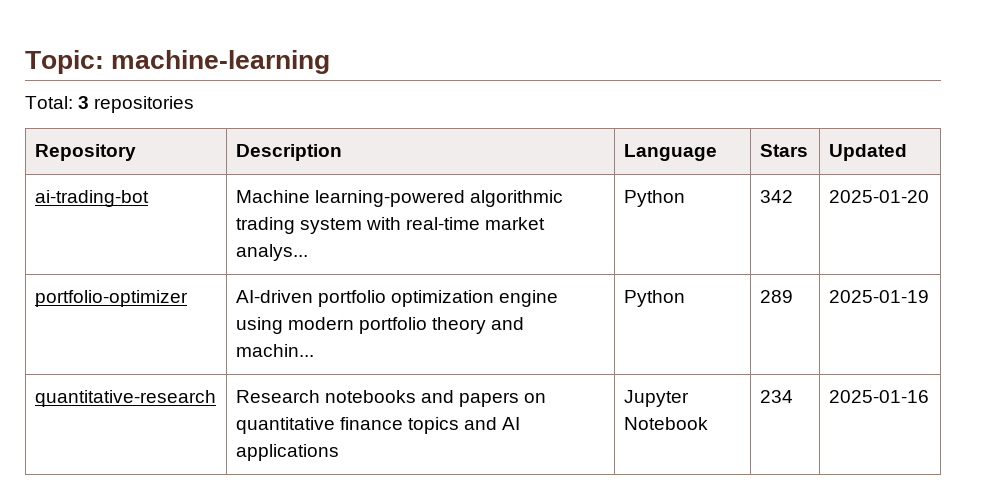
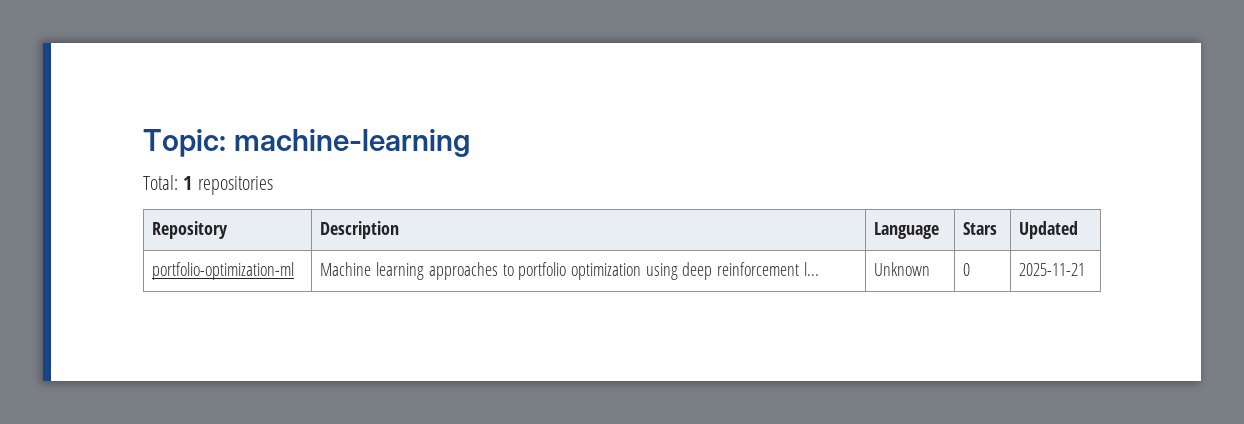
- Total: 3 repositories
+ Total: 1 repositories
- ai-trading-bot | Machine learning-powered algorithmic trading system with real-time market analys... | Python | 342 | 2025-01-20
- portfolio-optimizer | AI-driven portfolio optimization engine using modern portfolio theory and machin... | Python | 289 | 2025-01-19
- quantitative-research | Research notebooks and papers on quantitative finance topics and AI applications | Jupyter Notebook | 234 | 2025-01-16
+ portfolio-optimization-ml | Machine learning approaches to portfolio optimization using deep reinforcement l... | Unknown | 0 | 2025-11-21

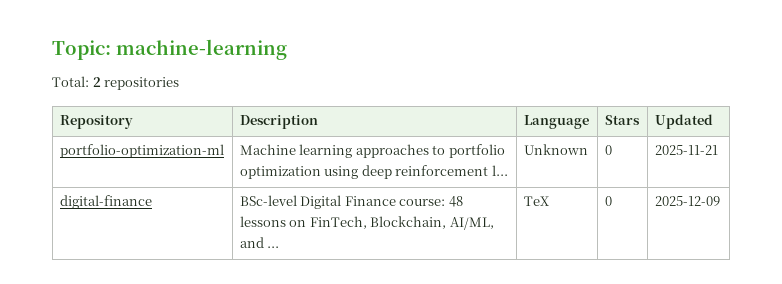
- Total: 1 repositories
+ Total: 2 repositories
+ digital-finance | BSc-level Digital Finance course: 48 lessons on FinTech, Blockchain, AI/ML, and ... | TeX | 0 | 2025-12-09

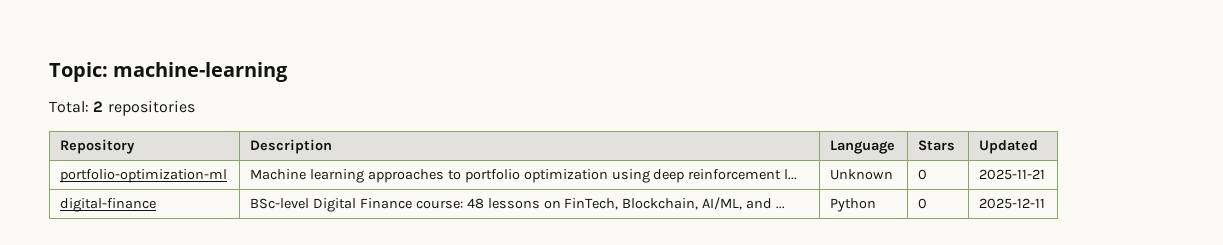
- digital-finance | BSc-level Digital Finance course: 48 lessons on FinTech, Blockchain, AI/ML, and ... | TeX | 0 | 2025-12-09
+ digital-finance | BSc-level Digital Finance course: 48 lessons on FinTech, Blockchain, AI/ML, and ... | Python | 0 | 2025-12-11

